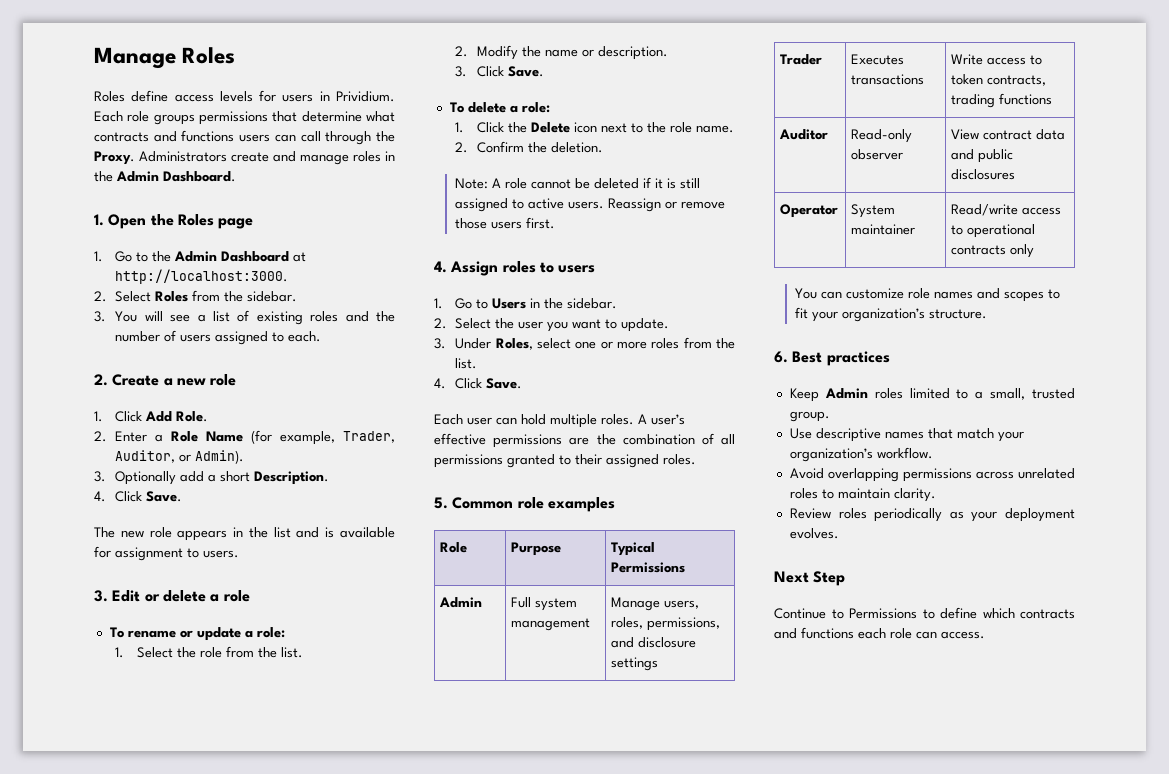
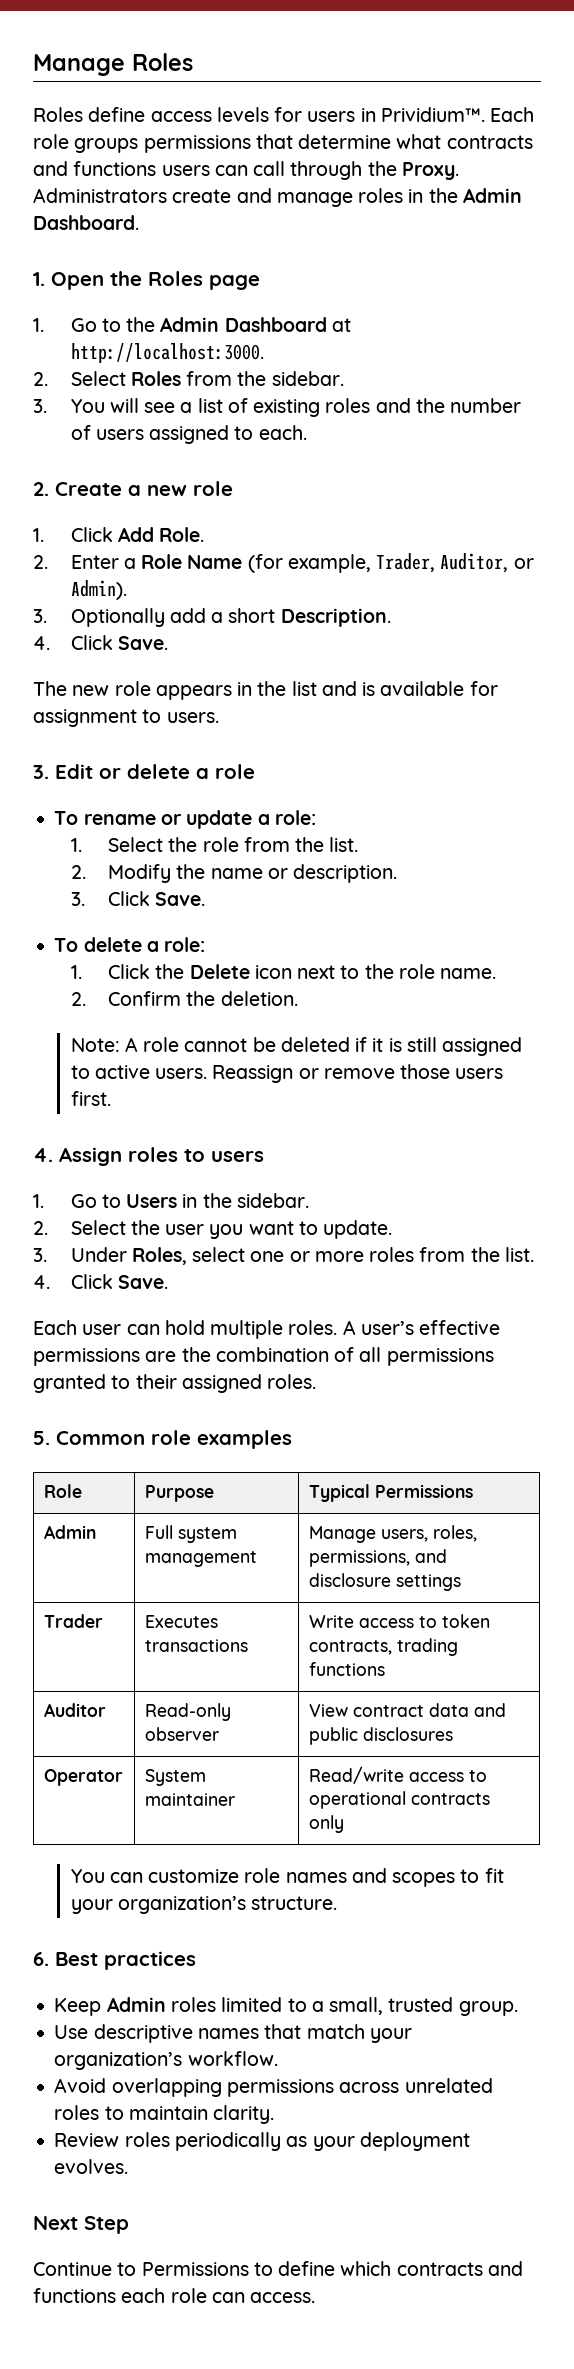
- Roles define access levels for users in Prividium.
+ Roles define access levels for users in Prividium™.

